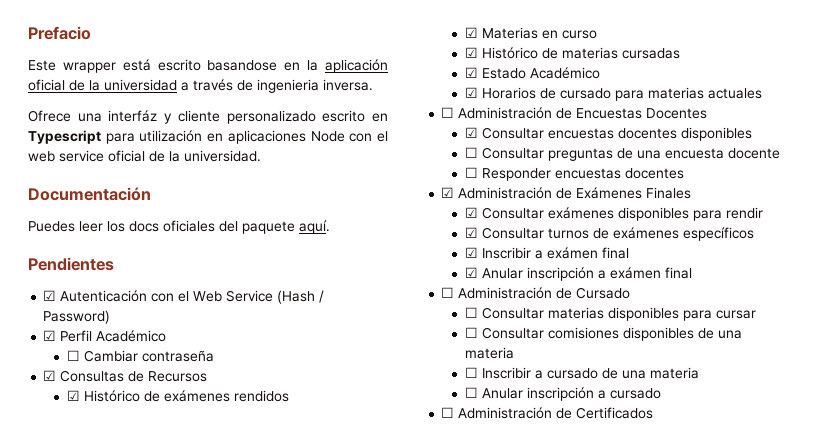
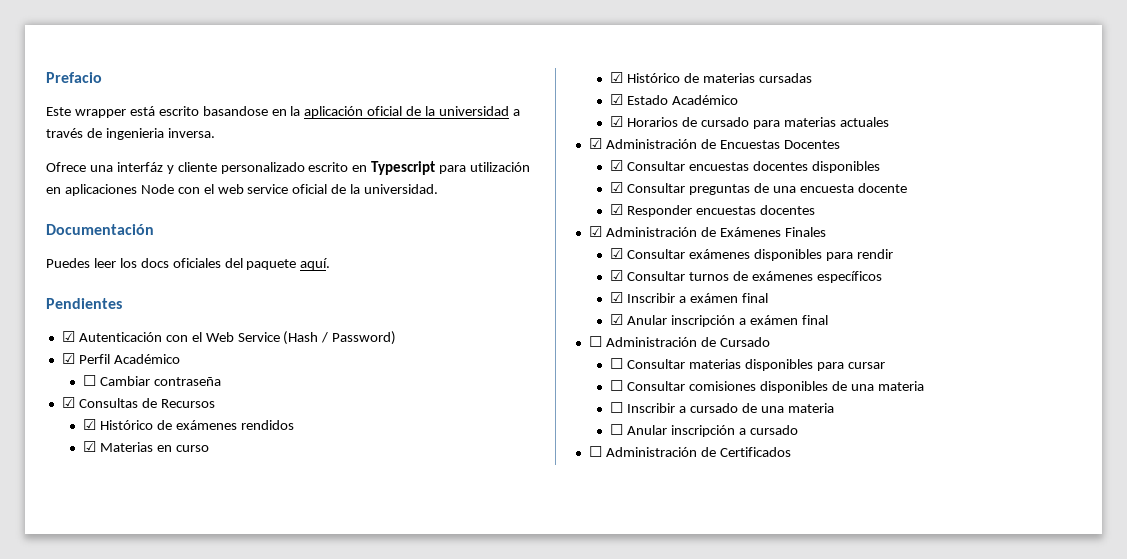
- ☐ Administración de Encuestas Docentes
+ ☑ Administración de Encuestas Docentes
- ☐ Consultar preguntas de una encuesta docente
+ ☑ Consultar preguntas de una encuesta docente
- ☐ Responder encuestas docentes
+ ☑ Responder encuestas docentes

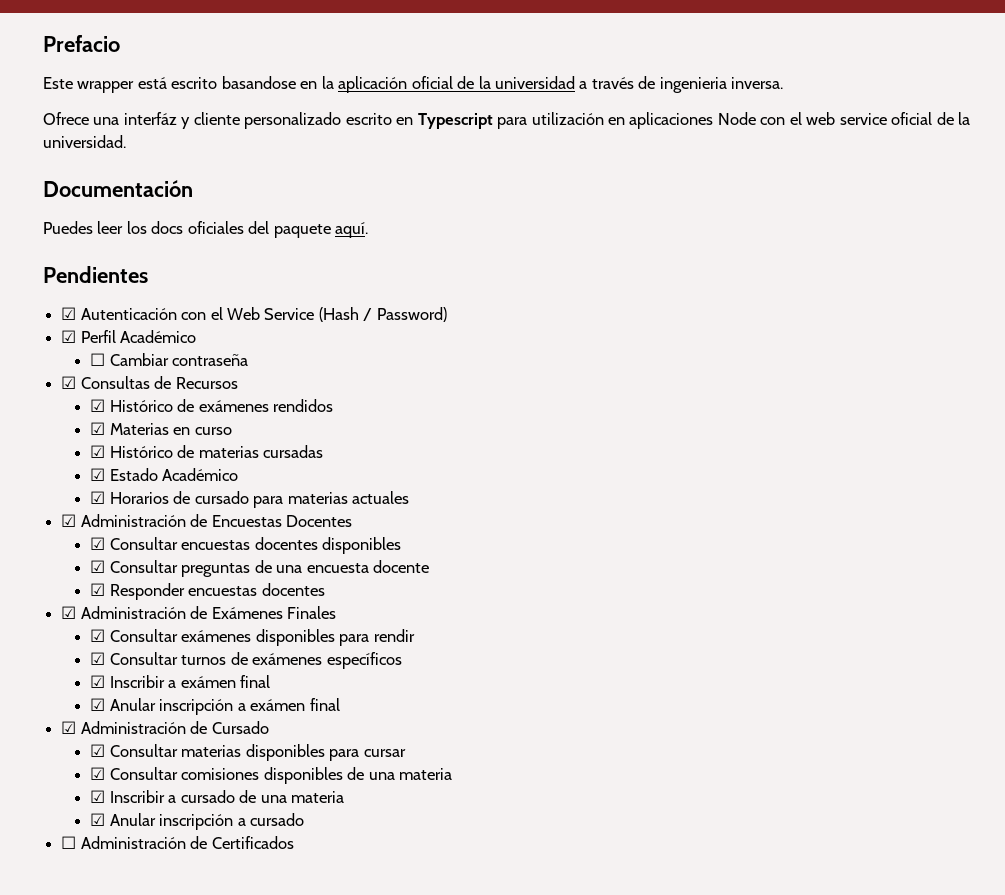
- ☐ Administración de Cursado
+ ☑ Administración de Cursado
- ☐ Consultar materias disponibles para cursar
+ ☑ Consultar materias disponibles para cursar
- ☐ Consultar comisiones disponibles de una materia
+ ☑ Consultar comisiones disponibles de una materia
- ☐ Inscribir a cursado de una materia
+ ☑ Inscribir a cursado de una materia
- ☐ Anular inscripción a cursado
+ ☑ Anular inscripción a cursado

